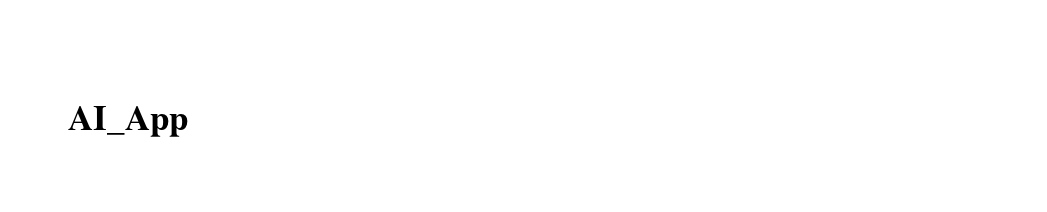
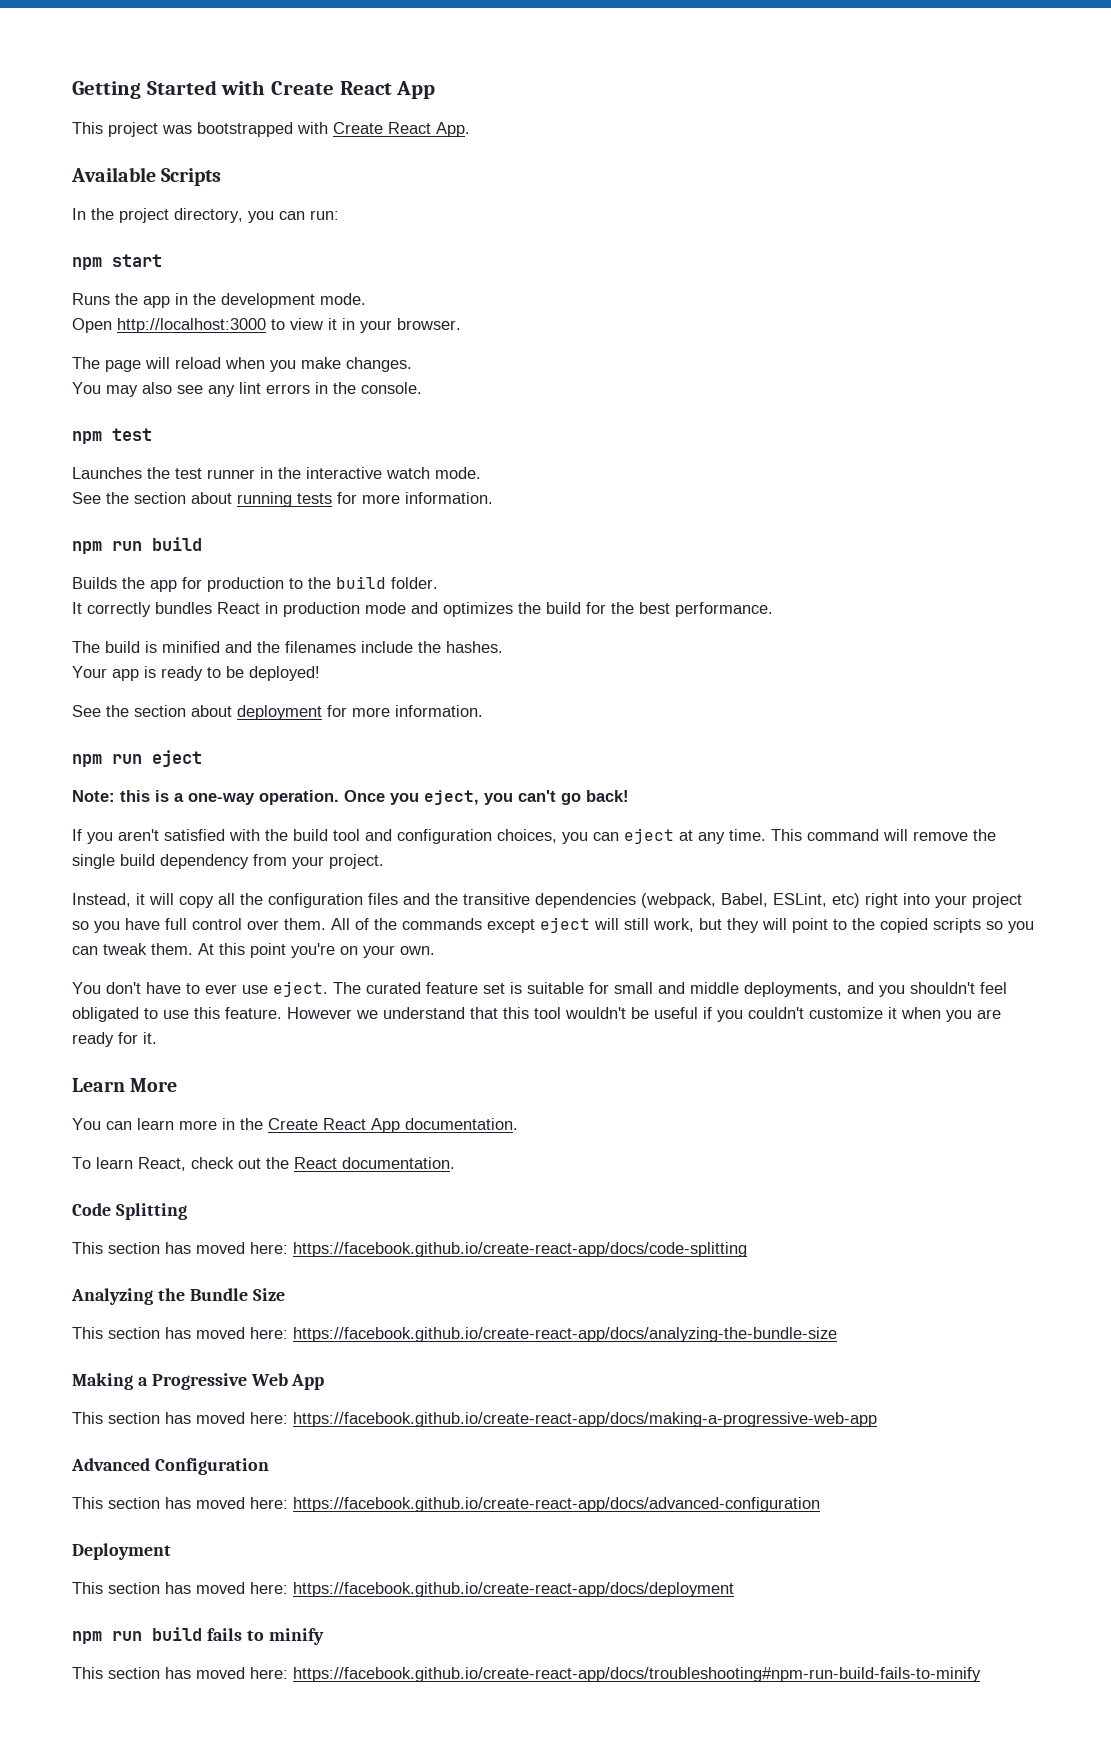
- AI_App
+ Getting Started with Create React App
+ This project was bootstrapped with Create React App.
+ Available Scripts
+ In the project directory, you can run:
+ npm start
+ Runs the app in the development mode.
+ Open http://localhost:3000 to view it in your browser.
+ The page will reload when you make changes.
+ You may also see any lint errors in the console.
+ npm test
+ Launches the test runner in the interactive watch mode.
+ See the section about running tests for more information.
+ npm run build
+ Builds the app for production to the build folder.
+ It correctly bundles React in production mode and optimizes the build for the best performance.
+ The build is minified and the filenames include the hashes.
+ Your app is ready to be deployed!
+ See the section about deployment for more information.
+ npm run eject
+ Note: this is a one-way operation. Once you eject, you can't go back!
+ If you aren't satisfied with the build tool and configuration choices, you can eject at any time. This command will remove the single build dependency from your project.
+ Instead, it will copy all the configuration files and the transitive dependencies (webpack, Babel, ESLint, etc) right into your project so you have full control over them. All of the commands except eject will still work, but they will point to the copied scripts so you can tweak them. At this point you're on your own.
+ You don't have to ever use eject. The curated feature set is suitable for small and middle deployments, and you shouldn't feel obligated to use this feature. However we understand that this tool wouldn't be useful if you couldn't customize it when you are ready for it.
+ Learn More
+ You can learn more in the Create React App documentation.
+ To learn React, check out the React documentation.
+ Code Splitting
+ This section has moved here: https://facebook.github.io/create-react-app/docs/code-splitting
+ Analyzing the Bundle Size
+ This section has moved here: https://facebook.github.io/create-react-app/docs/analyzing-the-bundle-size
+ Making a Progressive Web App
+ This section has moved here: https://facebook.github.io/create-react-app/docs/making-a-progressive-web-app
+ Advanced Configuration
+ This section has moved here: https://facebook.github.io/create-react-app/docs/advanced-configuration
+ Deployment
+ This section has moved here: https://facebook.github.io/create-react-app/docs/deployment
+ npm run build fails to minify
+ This section has moved here: https://facebook.github.io/create-react-app/docs/troubleshooting#npm-run-build-fails-to-minify

